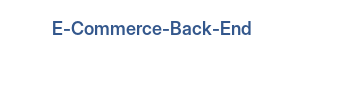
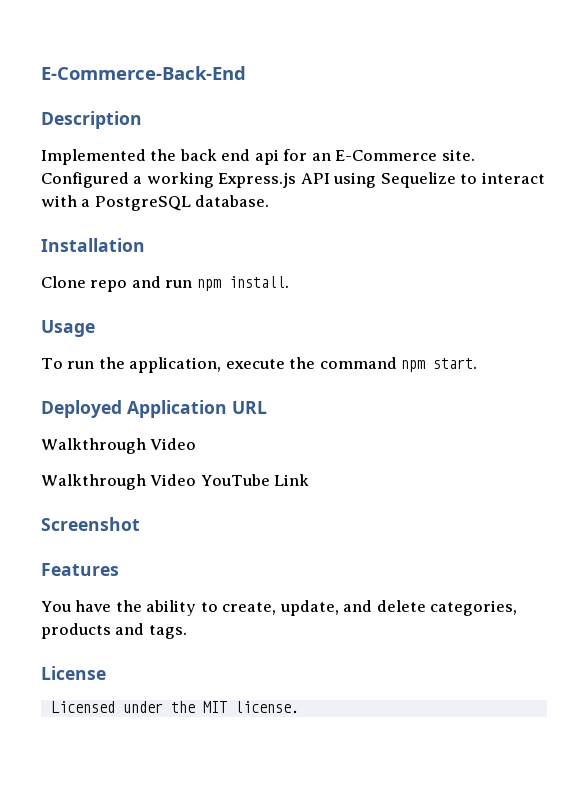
+ Description
+ Implemented the back end api for an E-Commerce site. Configured a working Express.js API using Sequelize to interact with a PostgreSQL database.
+ Installation
+ Clone repo and run npm install.
+ Usage
+ To run the application, execute the command npm start.
+ Deployed Application URL
+ Walkthrough Video
+ Walkthrough Video YouTube Link
+ Screenshot
+ Features
+ You have the ability to create, update, and delete categories, products and tags.
+ License
+ Licensed under the MIT license.

